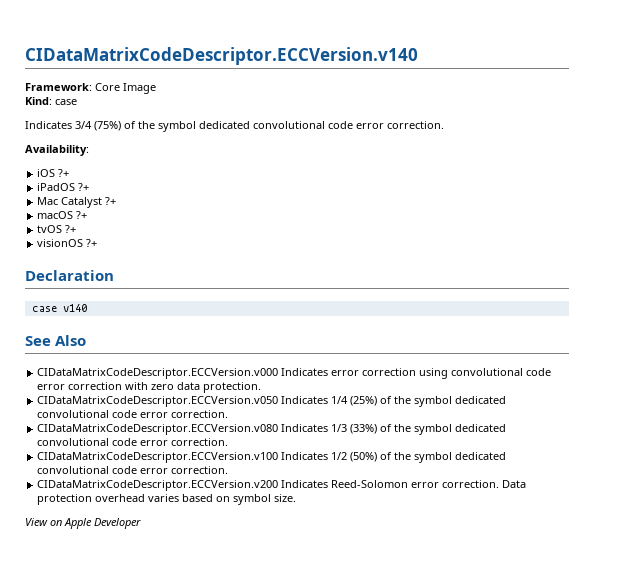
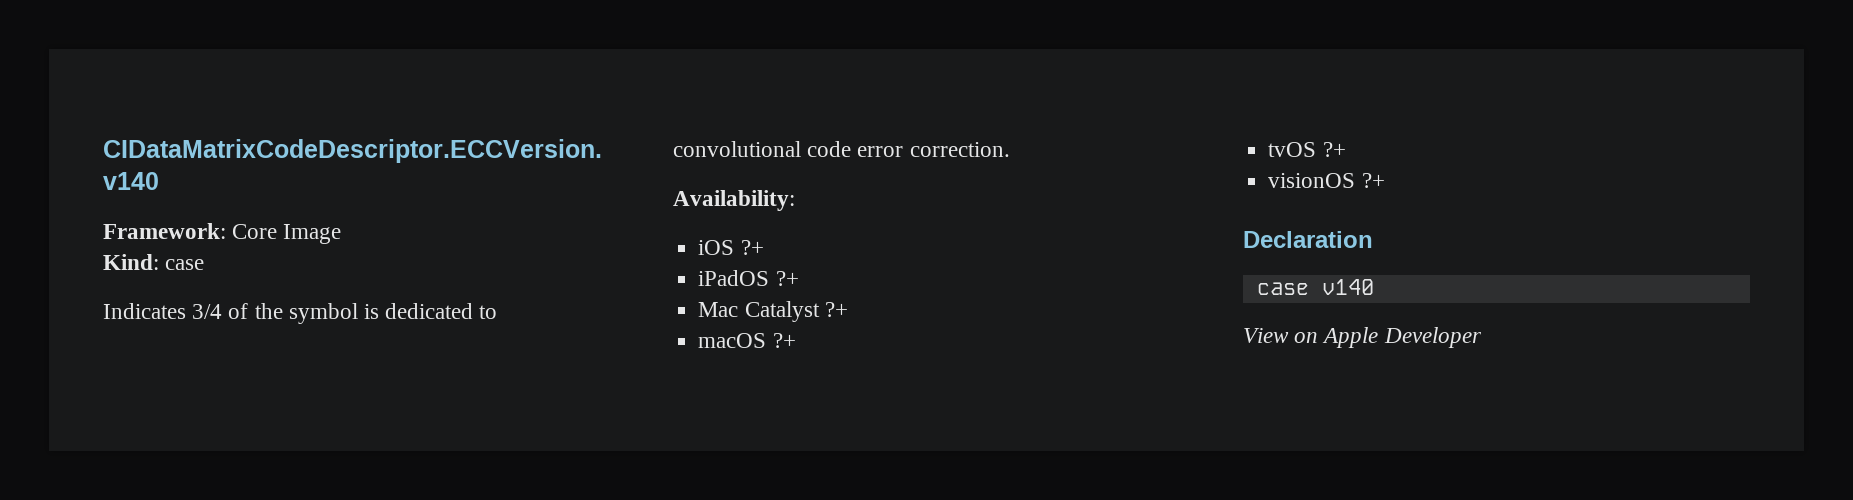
- Indicates 3/4 (75%) of the symbol dedicated convolutional code error correction.
+ Indicates 3/4 of the symbol is dedicated to convolutional code error correction.
- See Also
- CIDataMatrixCodeDescriptor.ECCVersion.v000 Indicates error correction using convolutional code error correction with zero data protection.
- CIDataMatrixCodeDescriptor.ECCVersion.v050 Indicates 1/4 (25%) of the symbol dedicated convolutional code error correction.
- CIDataMatrixCodeDescriptor.ECCVersion.v080 Indicates 1/3 (33%) of the symbol dedicated convolutional code error correction.
- CIDataMatrixCodeDescriptor.ECCVersion.v100 Indicates 1/2 (50%) of the symbol dedicated convolutional code error correction.
- CIDataMatrixCodeDescriptor.ECCVersion.v200 Indicates Reed-Solomon error correction. Data protection overhead varies based on symbol size.

